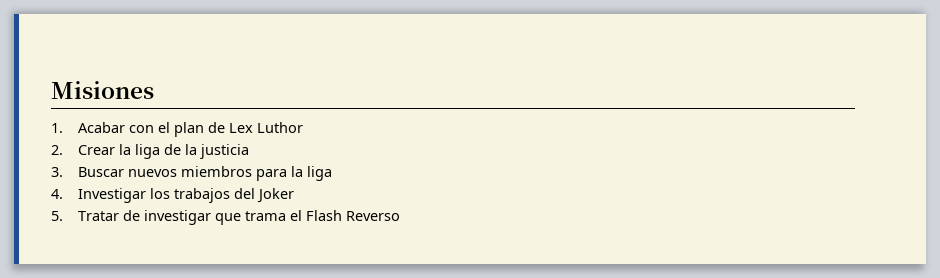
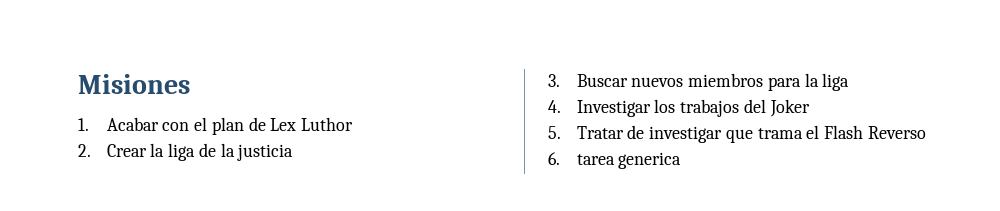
+ 6. tarea generica

